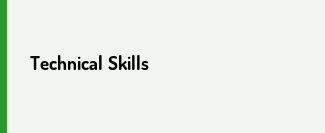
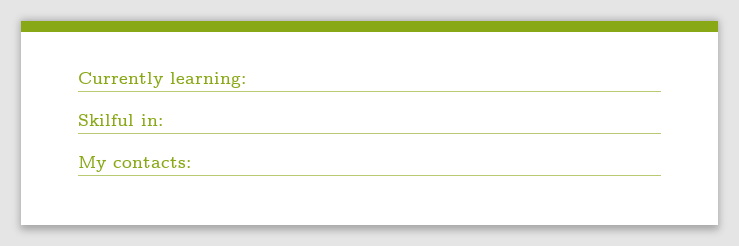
- Technical Skills
+ Currently learning:
+ Skilful in:
+ My contacts:

